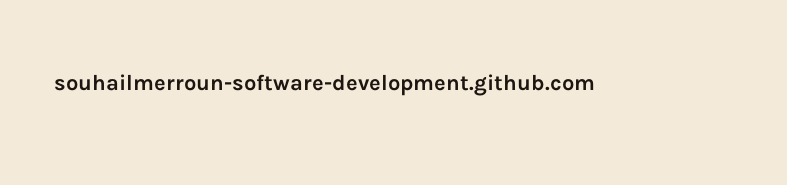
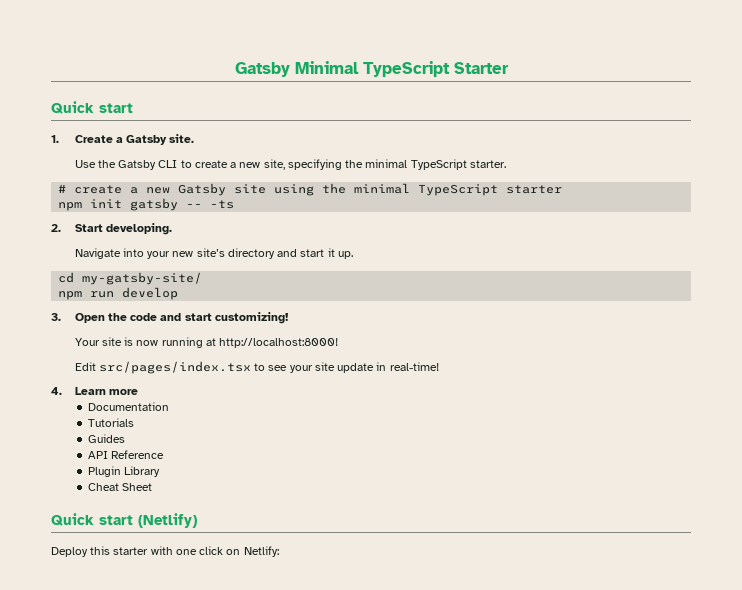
- souhailmerroun-software-development.github.com
+ Gatsby Minimal TypeScript Starter
+ Quick start
+ 1. Create a Gatsby site.
+ Use the Gatsby CLI to create a new site, specifying the minimal TypeScript starter.
+ # create a new Gatsby site using the minimal TypeScript starter
+ npm init gatsby -- -ts
+ 2. Start developing.
+ Navigate into your new site’s directory and start it up.
+ cd my-gatsby-site/
+ npm run develop
+ 3. Open the code and start customizing!
+ Your site is now running at http://localhost:8000!
+ Edit src/pages/index.tsx to see your site update in real-time!
+ 4. Learn more
+ Documentation
+ Tutorials
+ Guides
+ API Reference
+ Plugin Library
+ Cheat Sheet
+ Quick start (Netlify)
+ Deploy this starter with one click on Netlify:

